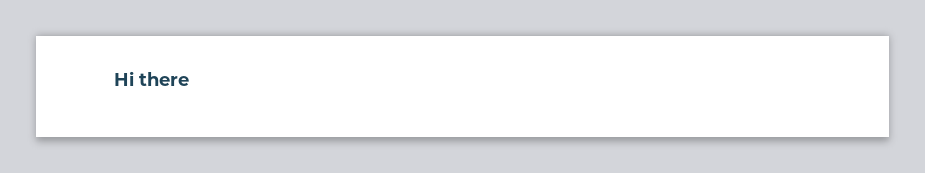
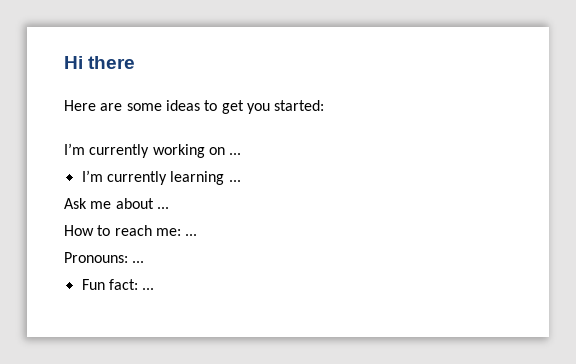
+ Here are some ideas to get you started:
+ I’m currently working on ...
+ I’m currently learning ...
+ Ask me about ...
+ How to reach me: ...
+ Pronouns: ...
+ Fun fact: ...

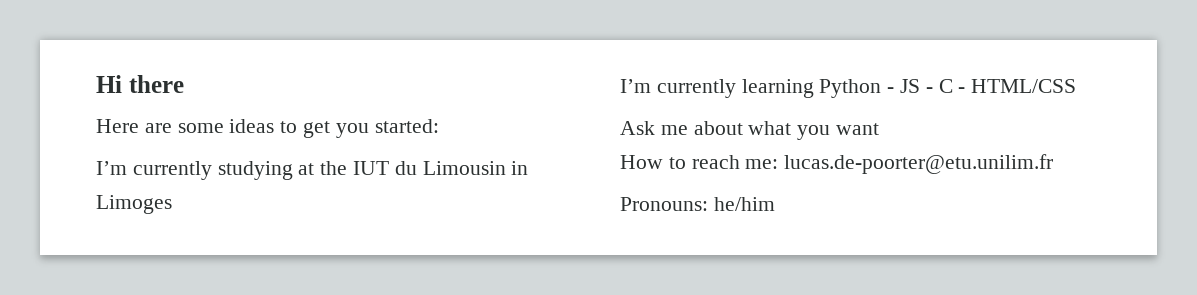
- I’m currently working on ...
- I’m currently learning ...
+ I’m currently studying at the IUT du Limousin in Limoges
+ I’m currently learning Python - JS - C - HTML/CSS
- Ask me about ...
+ Ask me about what you want
- How to reach me: ...
+ How to reach me: lucas.de-poorter@etu.unilim.fr
- Pronouns: ...
- Fun fact: ...
+ Pronouns: he/him

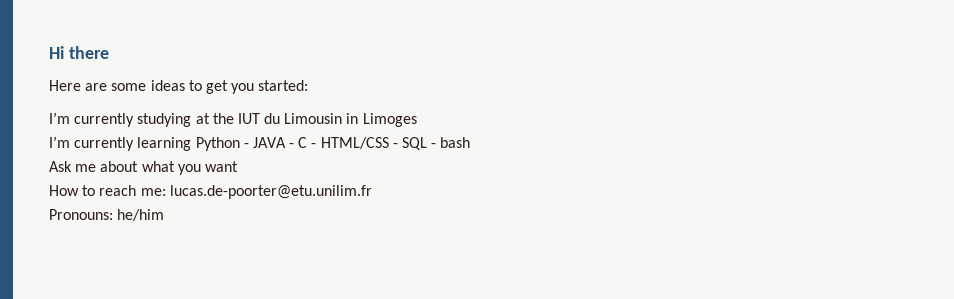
- I’m currently learning Python - JS - C - HTML/CSS
+ I’m currently learning Python - JAVA - C - HTML/CSS - SQL - bash

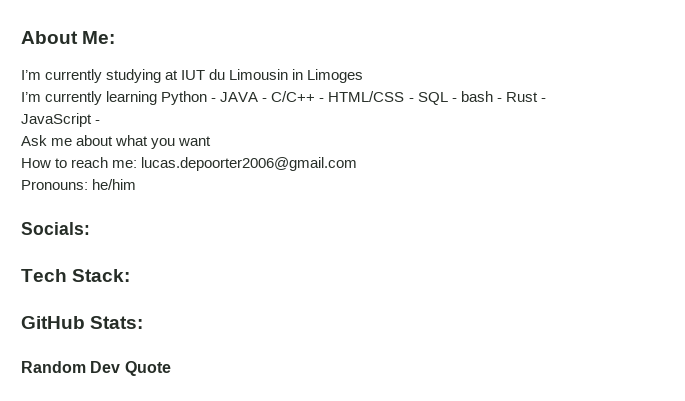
- Hi there
- Here are some ideas to get you started:
+ About Me:
- I’m currently studying at the IUT du Limousin in Limoges
+ I’m currently studying at IUT du Limousin in Limoges
- I’m currently learning Python - JAVA - C - HTML/CSS - SQL - bash
+ I’m currently learning Python - JAVA - C/C++ - HTML/CSS - SQL - bash - Rust - JavaScript -
- How to reach me: lucas.de-poorter@etu.unilim.fr
+ How to reach me: lucas.depoorter2006@gmail.com
+ Socials:
+ Tech Stack:
+ GitHub Stats:
+ Random Dev Quote

